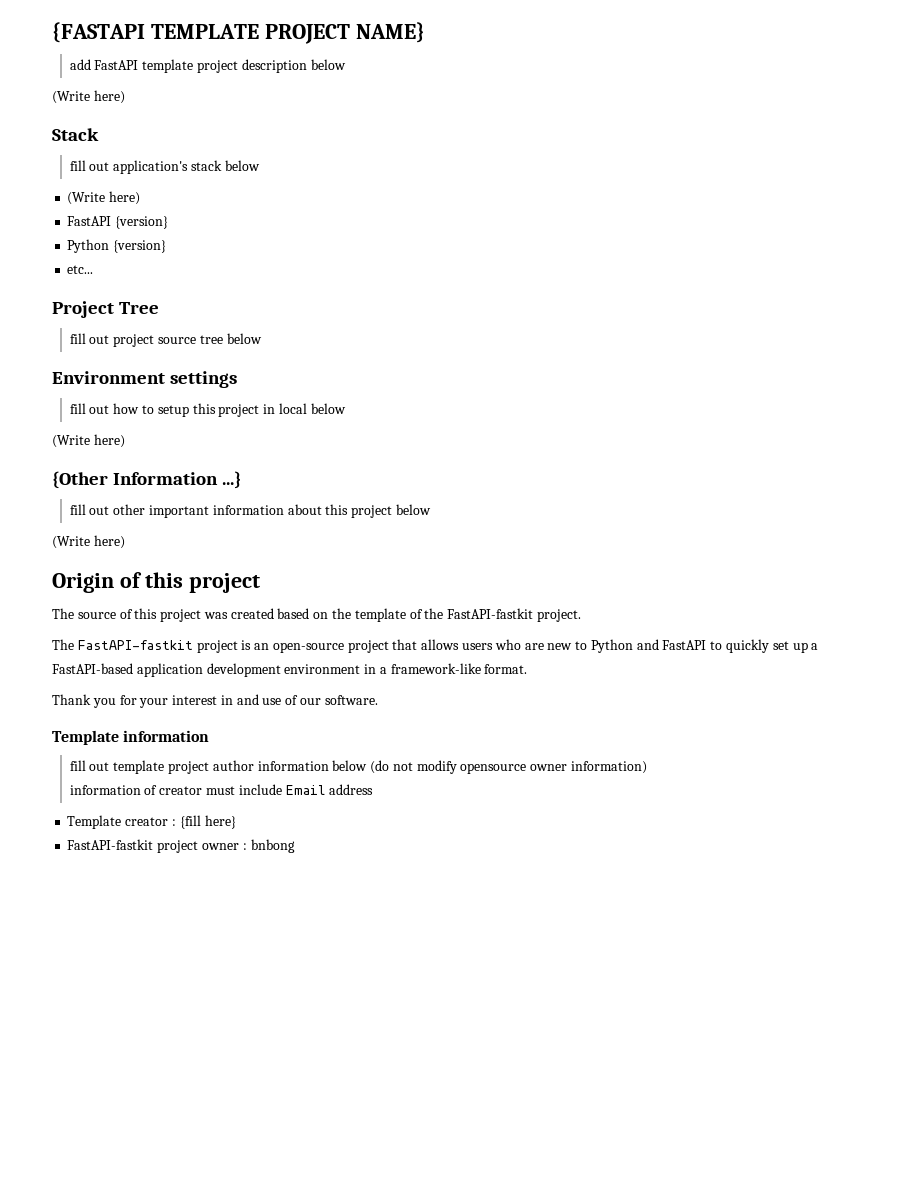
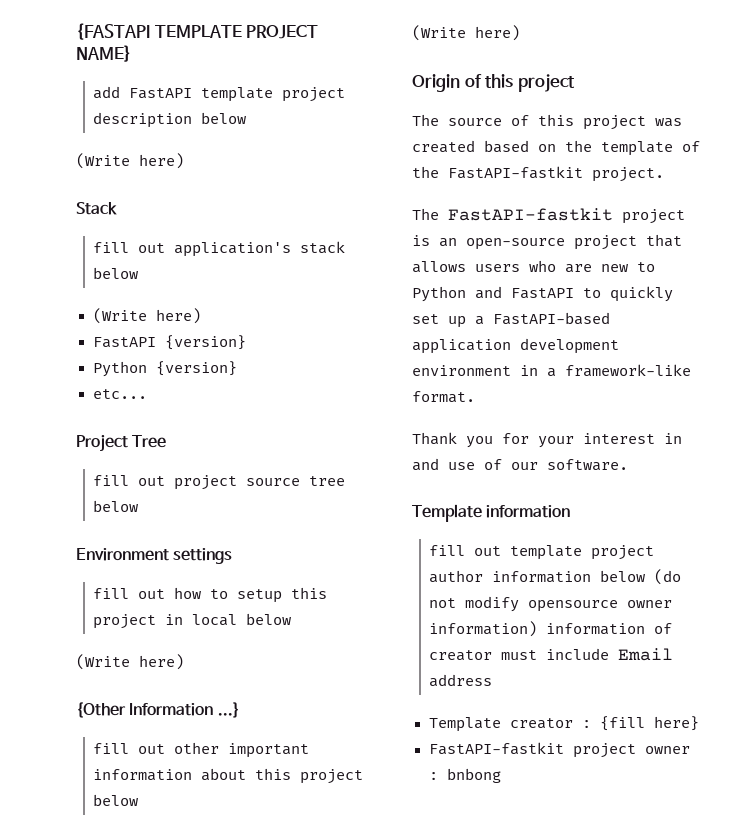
- fill out template project author information below (do not modify opensource owner information)
- information of creator must include Email address
+ fill out template project author information below (do not modify opensource owner information) information of creator must include Email address

